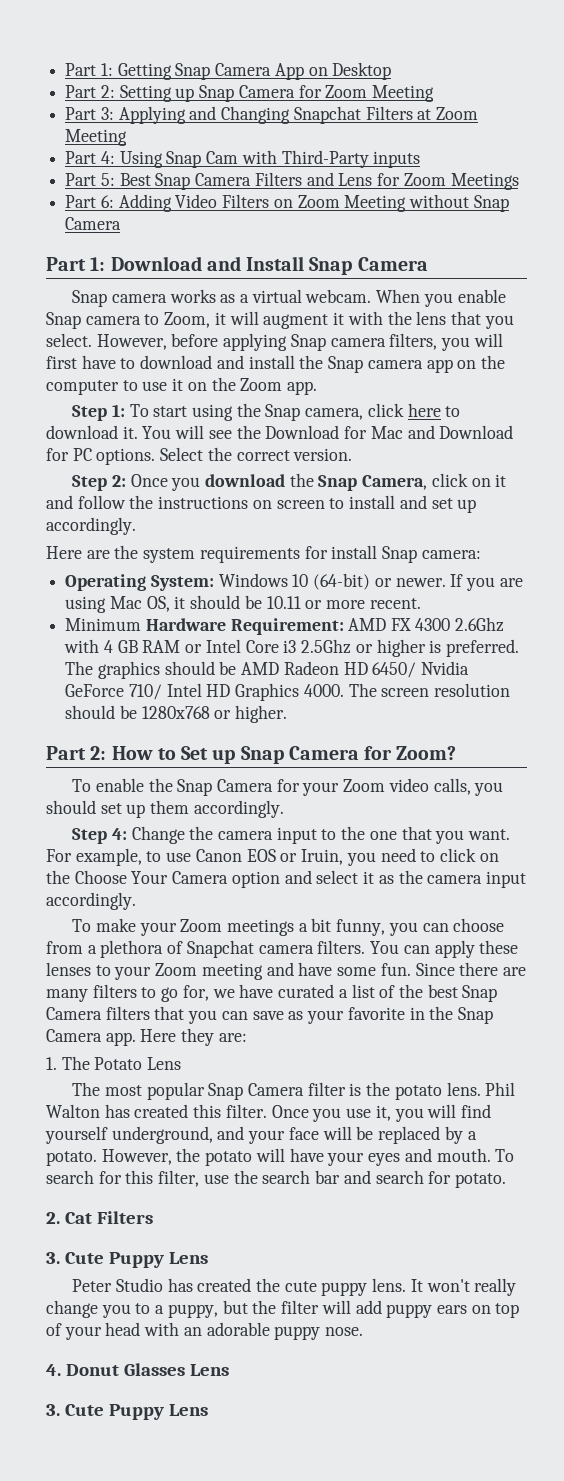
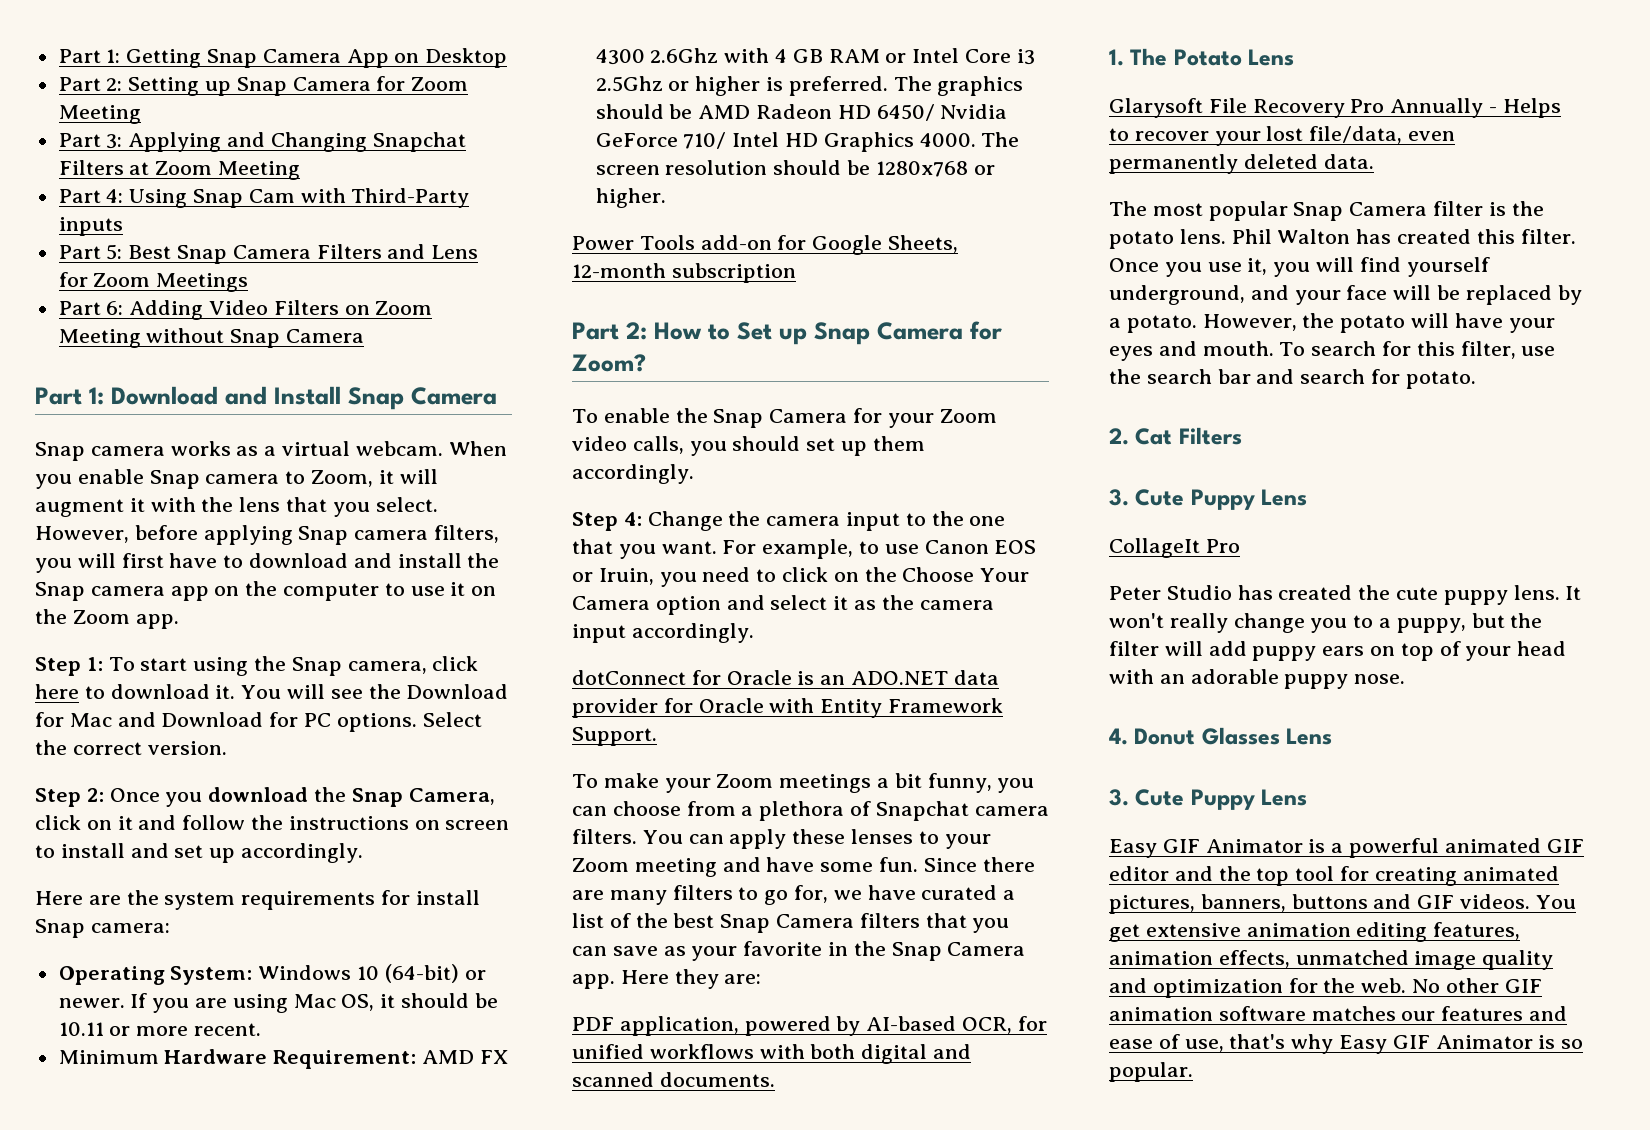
+ Power Tools add-on for Google Sheets, 12-month subscription
+ dotConnect for Oracle is an ADO.NET data provider for Oracle with Entity Framework Support.
+ PDF application, powered by AI-based OCR, for unified workflows with both digital and scanned documents.
  1. The Potato Lens
+ Glarysoft File Recovery Pro Annually - Helps to recover your lost file/data, even permanently deleted data.
+ CollageIt Pro
+ Easy GIF Animator is a powerful animated GIF editor and the top tool for creating animated pictures, banners, buttons and GIF videos. You get extensive animation editing features, animation effects, unmatched image quality and optimization for the web. No other GIF animation software matches our features and ease of use, that's why Easy GIF Animator is so popular.

